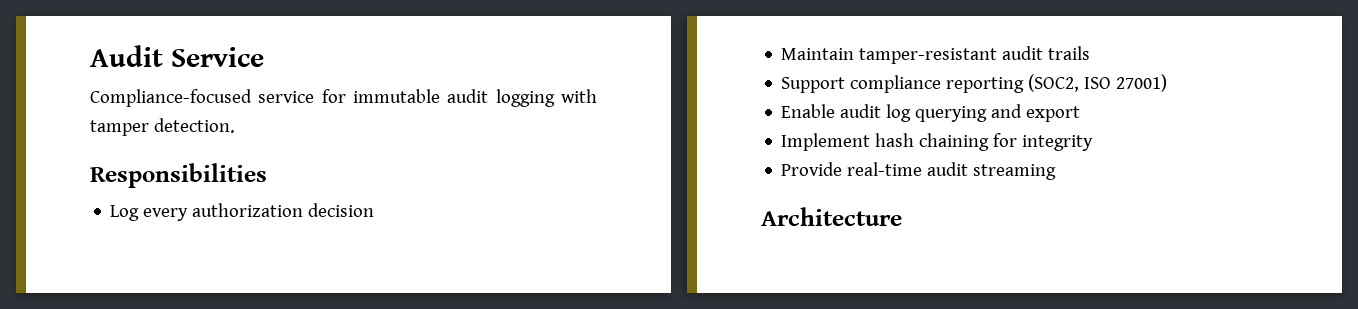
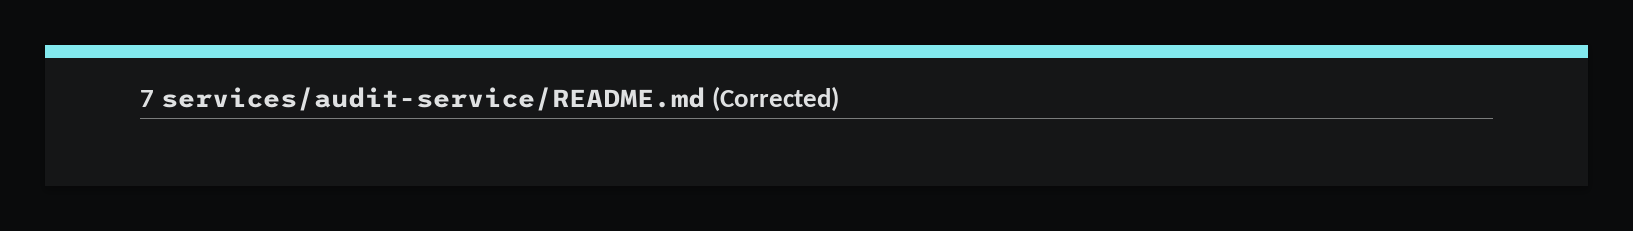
- Audit Service
- Compliance-focused service for immutable audit logging with tamper detection.
- Responsibilities
- Log every authorization decision
- Maintain tamper-resistant audit trails
- Support compliance reporting (SOC2, ISO 27001)
- Enable audit log querying and export
- Implement hash chaining for integrity
- Provide real-time audit streaming
- Architecture
+ 7 services/audit-service/README.md (Corrected)

